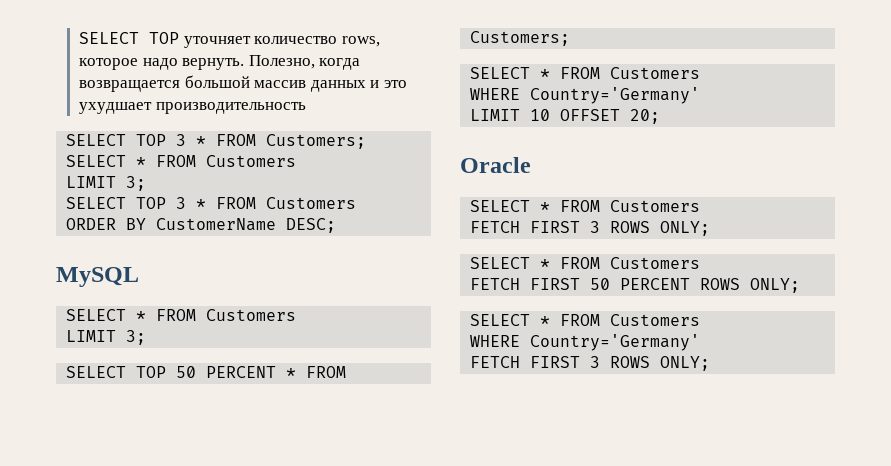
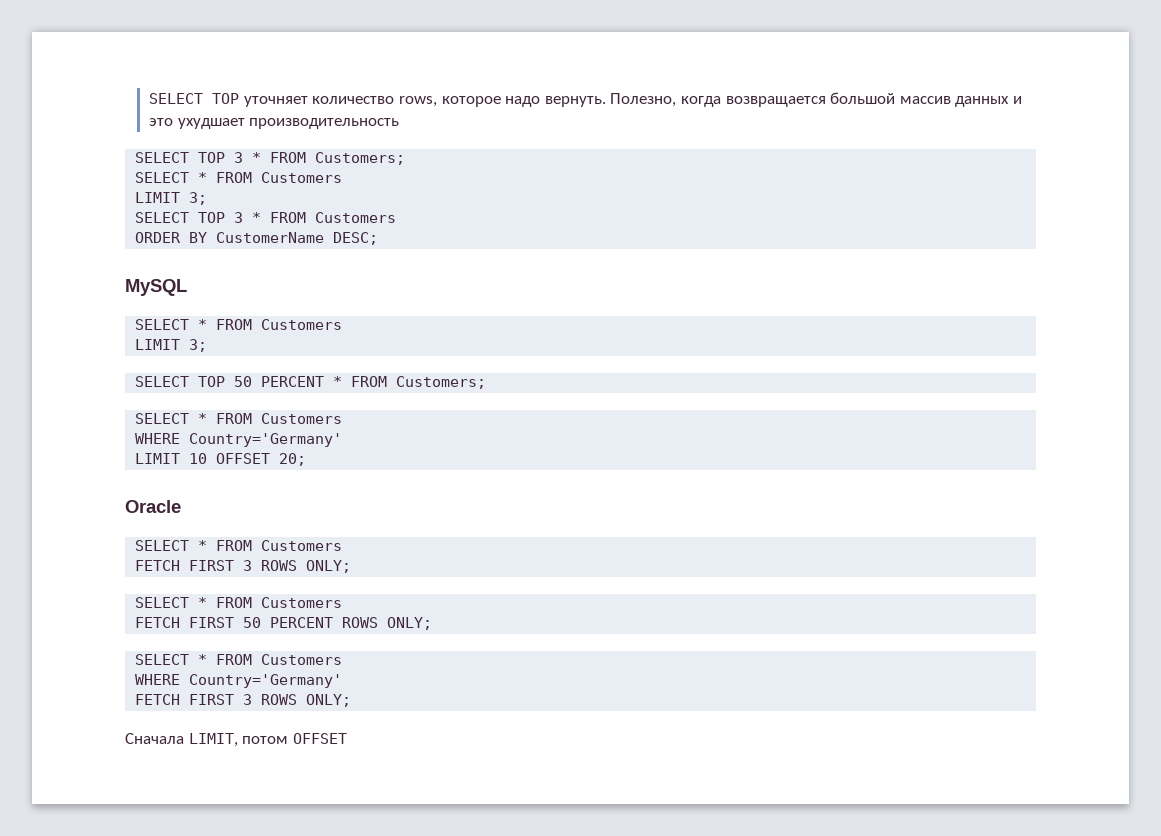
+ Сначала LIMIT, потом OFFSET

